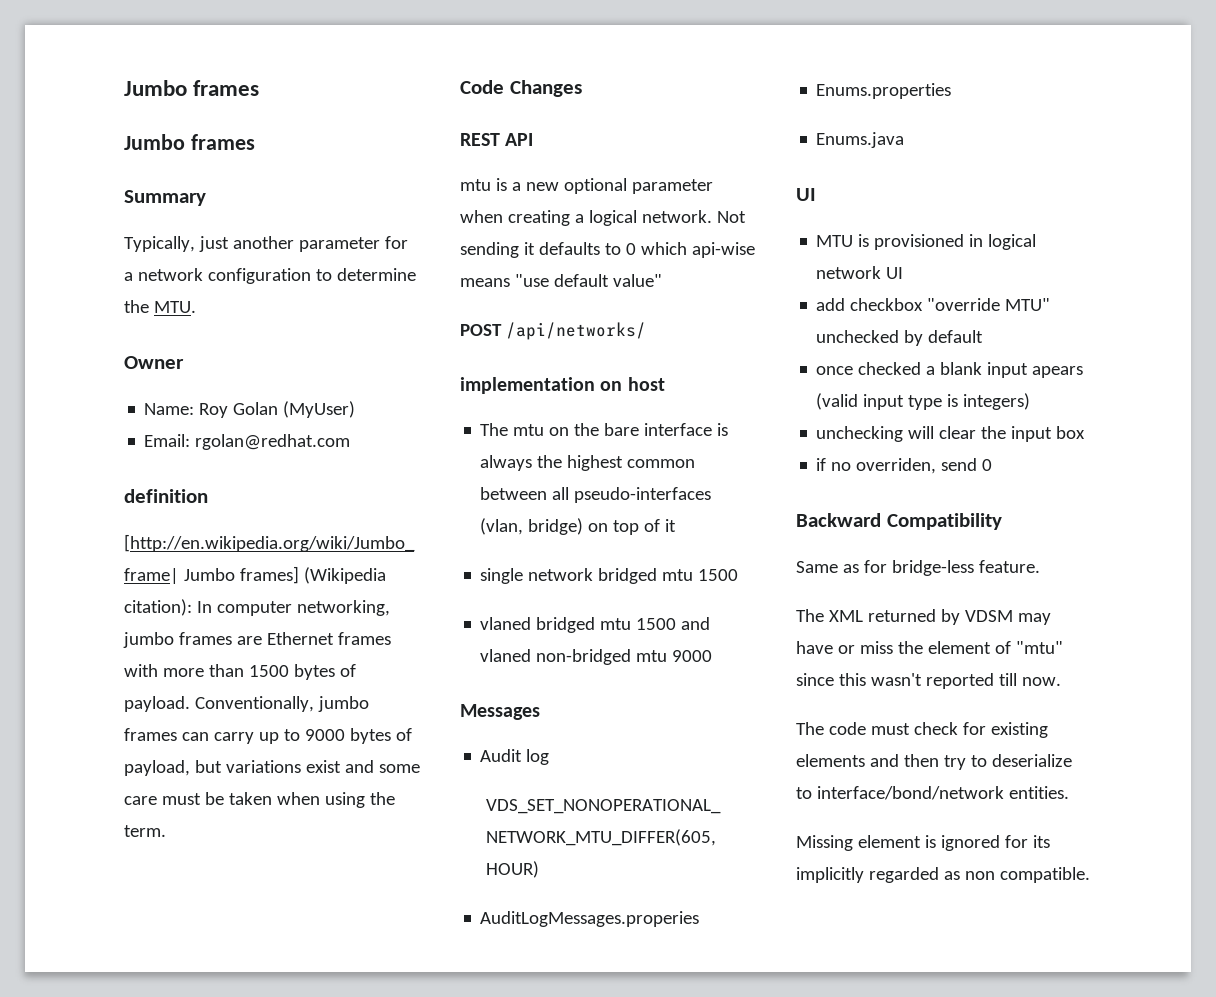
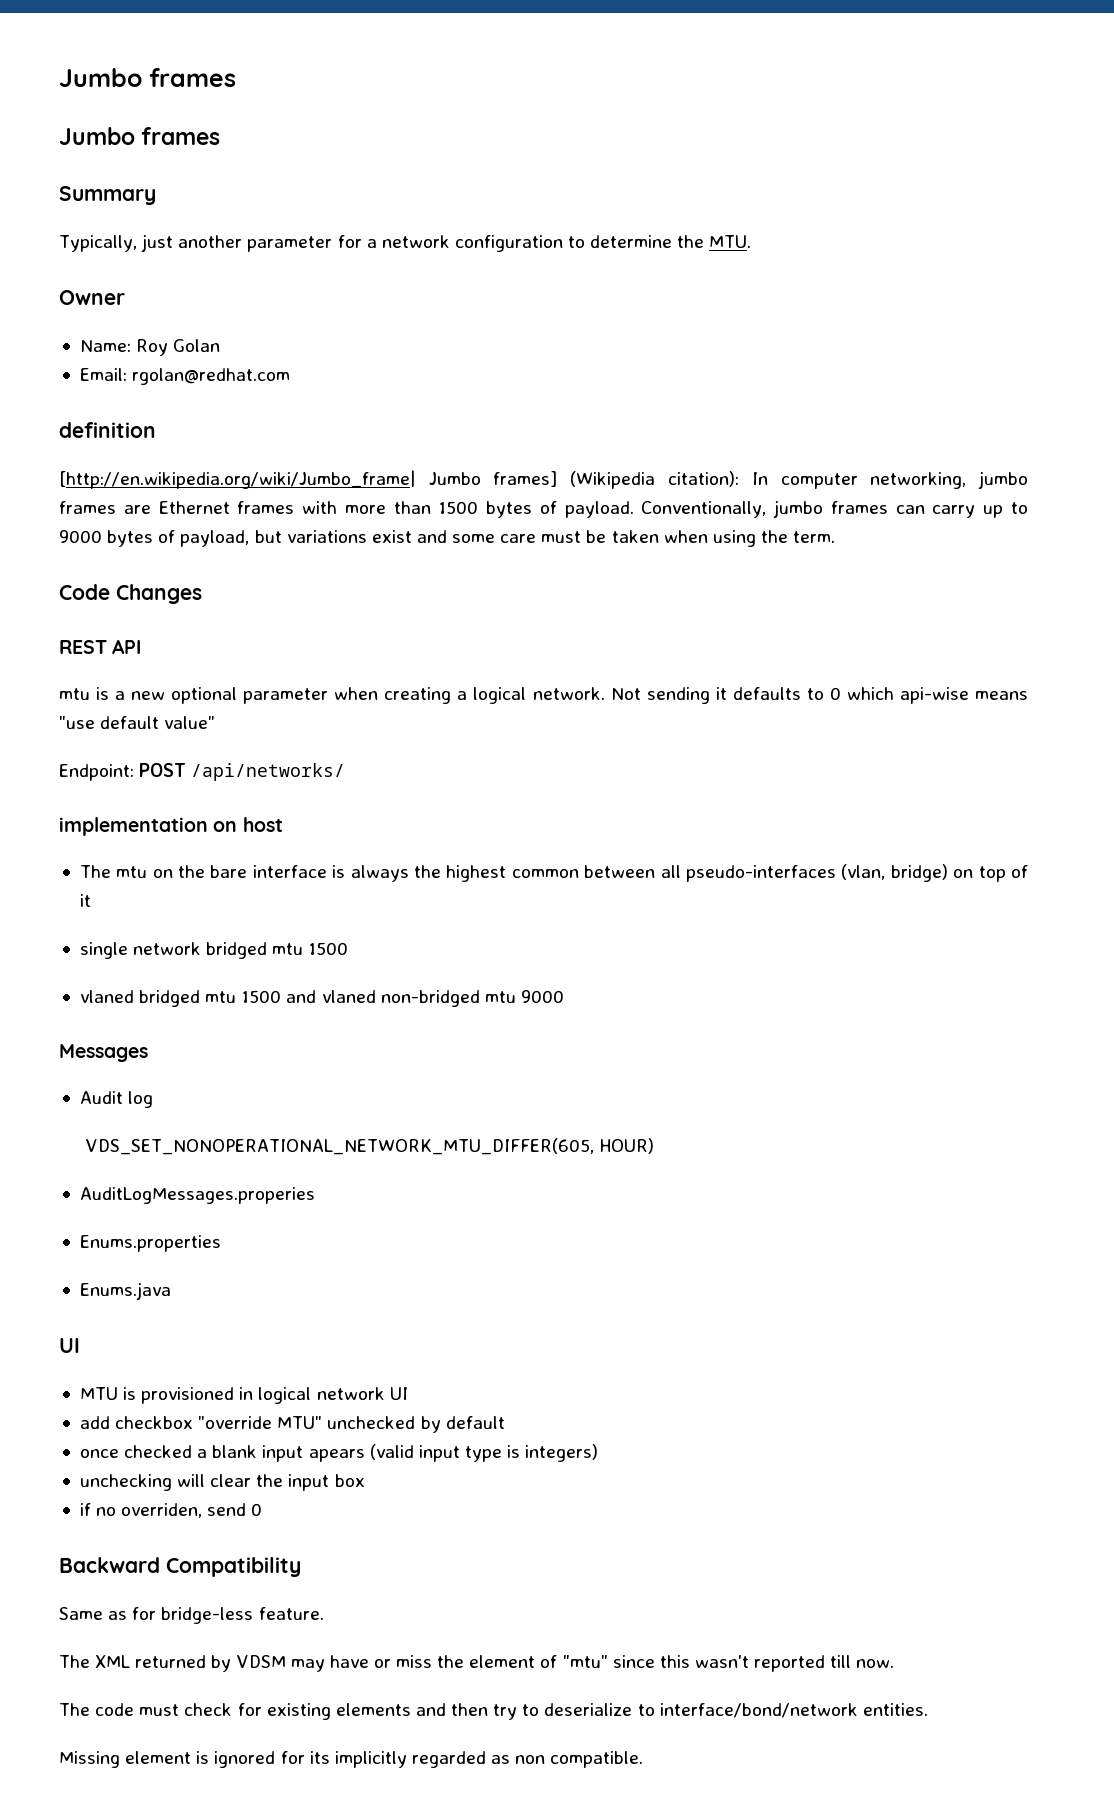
- Name: Roy Golan (MyUser)
+ Name: Roy Golan
- POST /api/networks/
+ Endpoint: POST /api/networks/

